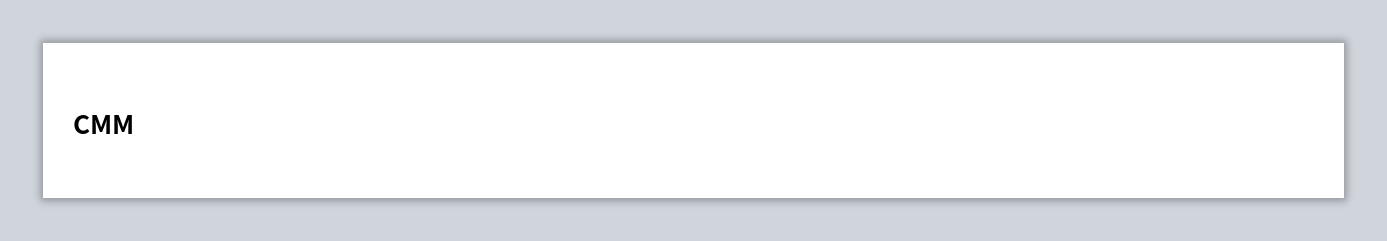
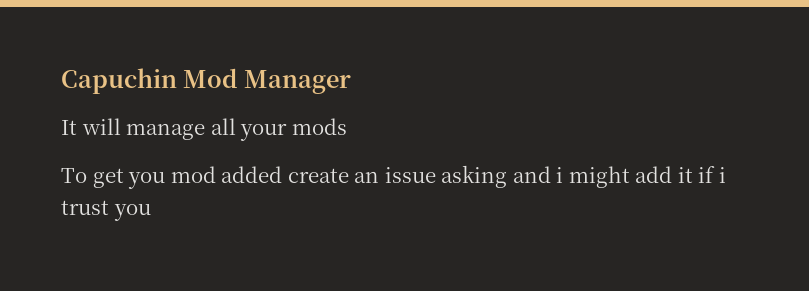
- CMM
+ Capuchin Mod Manager
+ It will manage all your mods
+ To get you mod added create an issue asking and i might add it if i trust you

